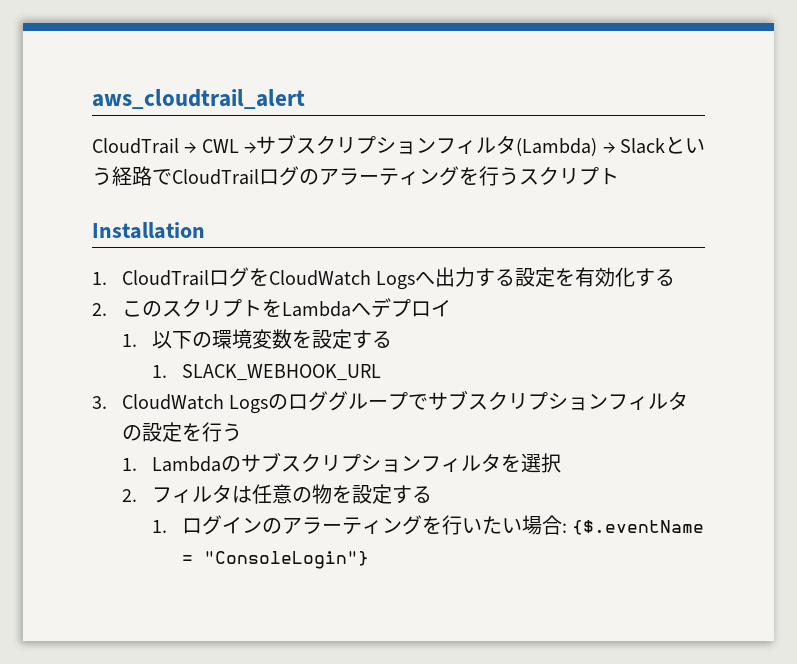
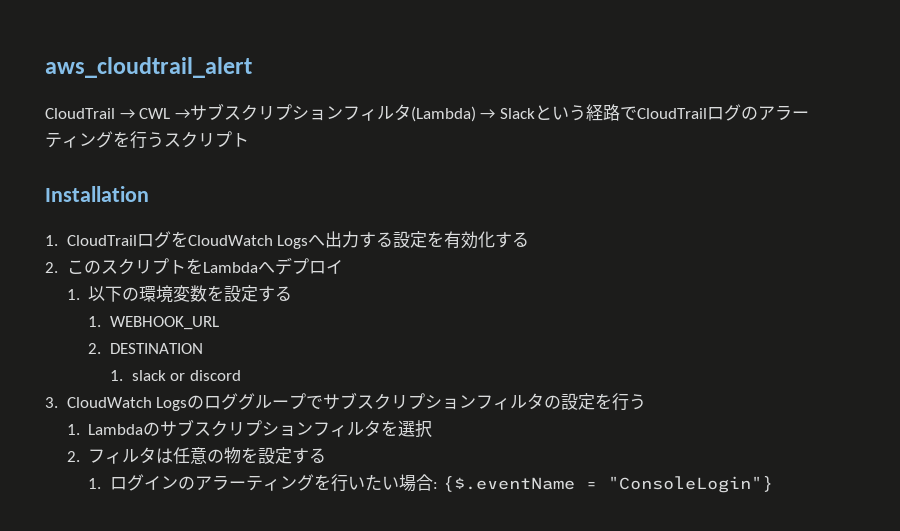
- 1. SLACK_WEBHOOK_URL
+ 1. WEBHOOK_URL
+ 2. DESTINATION
+ 1. slack or discord

